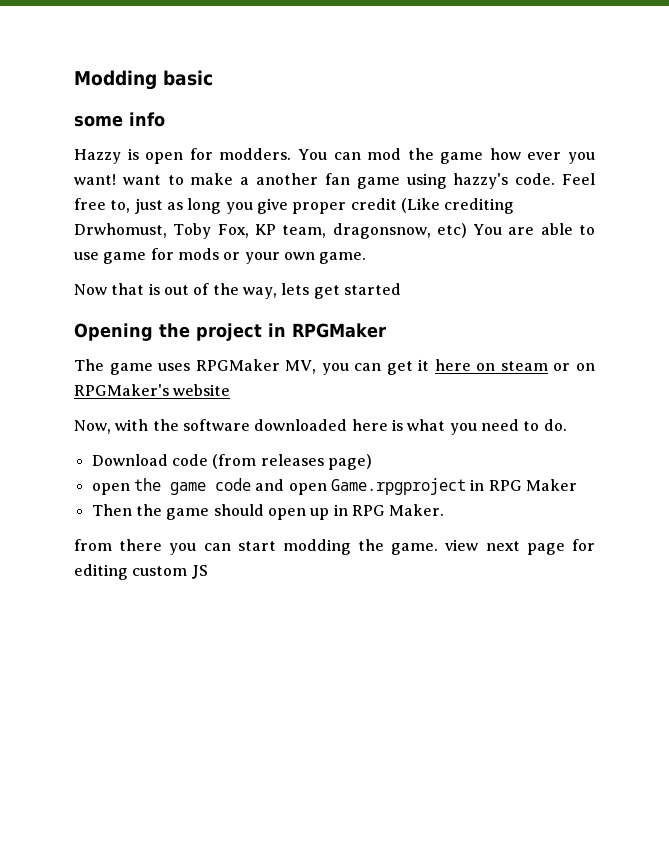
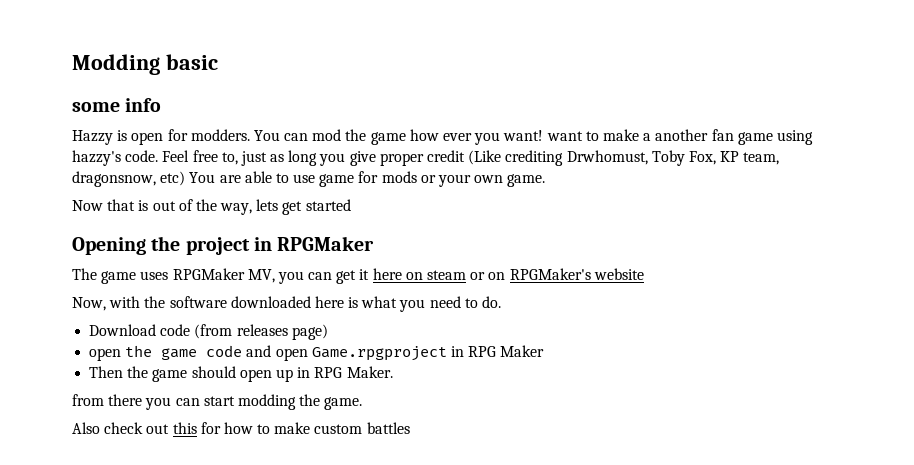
- from there you can start modding the game. view next page for editing custom JS
+ from there you can start modding the game.
+ Also check out this for how to make custom battles

